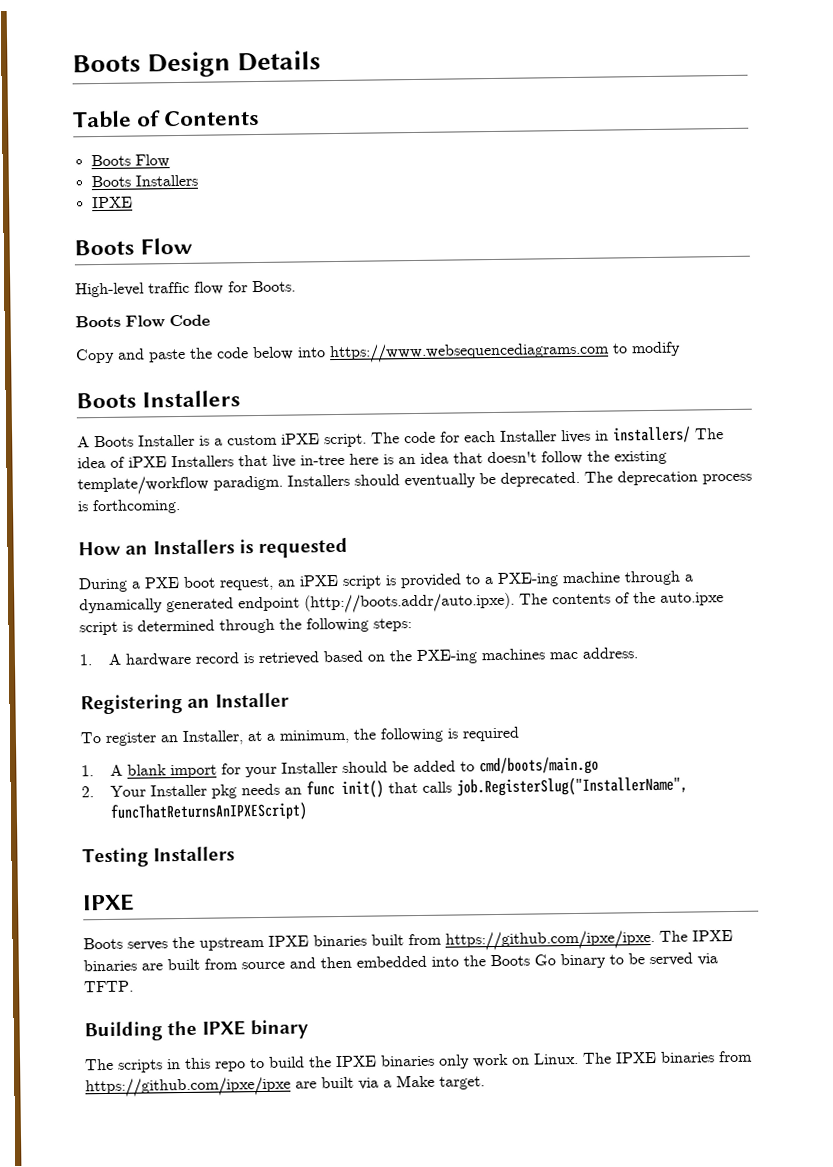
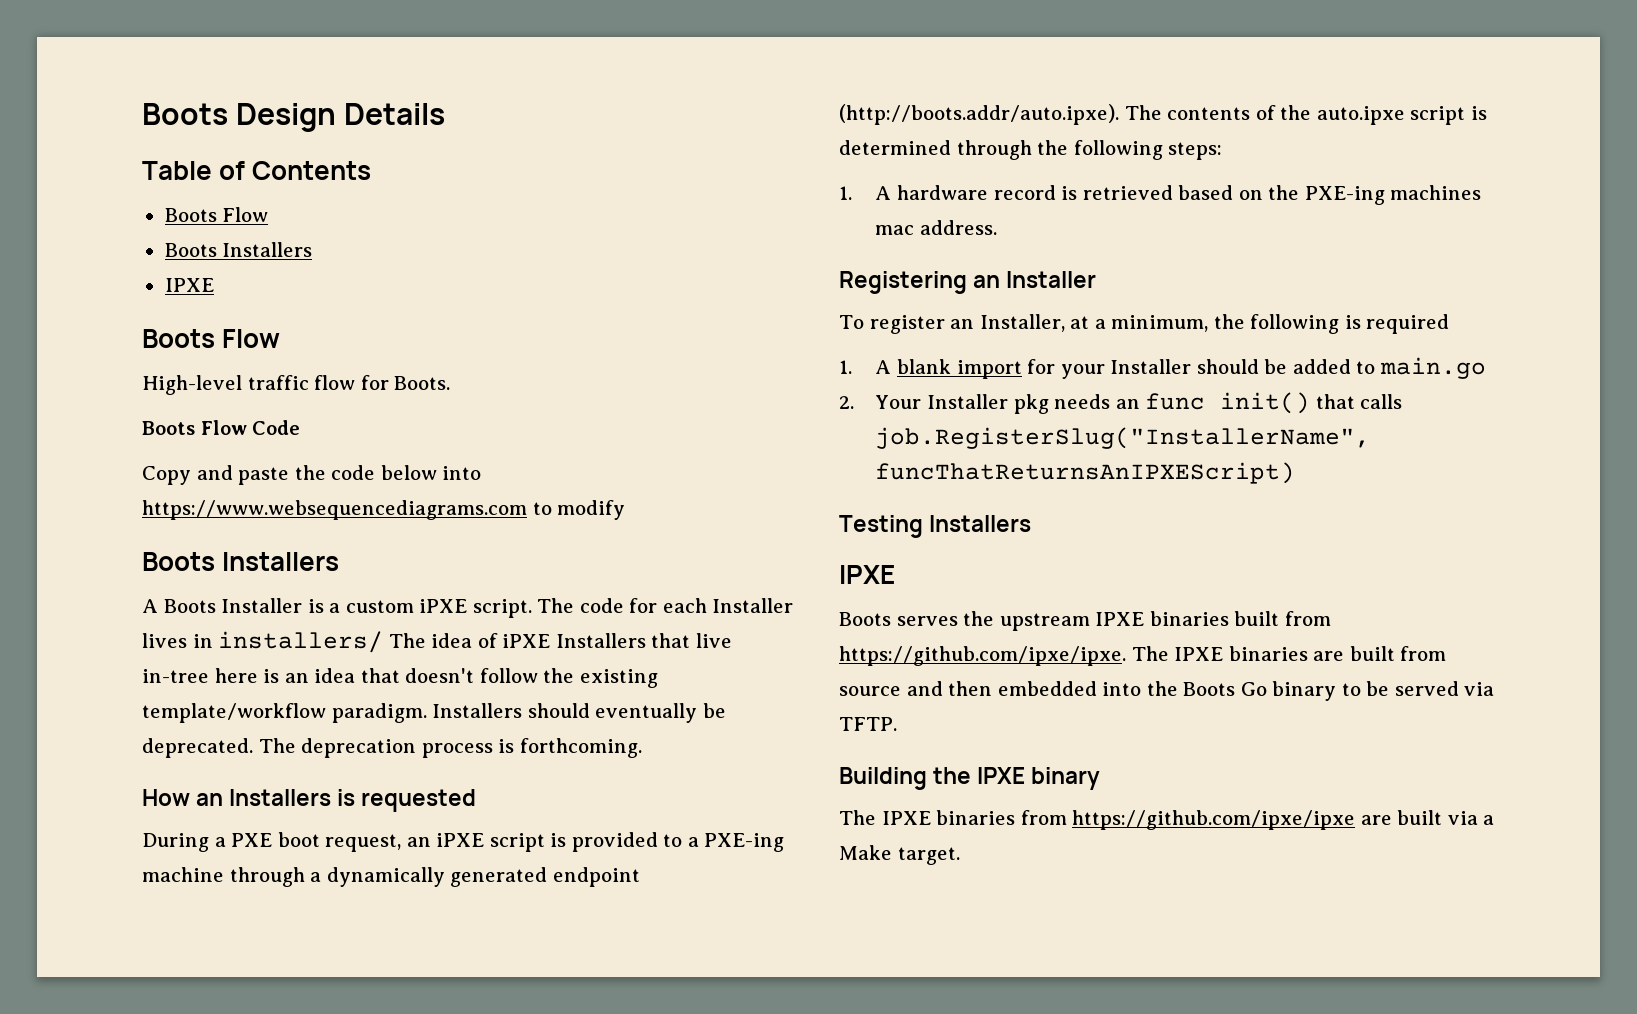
- 1. A blank import for your Installer should be added to cmd/boots/main.go
+ 1. A blank import for your Installer should be added to main.go
- The scripts in this repo to build the IPXE binaries only work on Linux. The IPXE binaries from https://github.com/ipxe/ipxe are built via a Make target.
+ The IPXE binaries from https://github.com/ipxe/ipxe are built via a Make target.

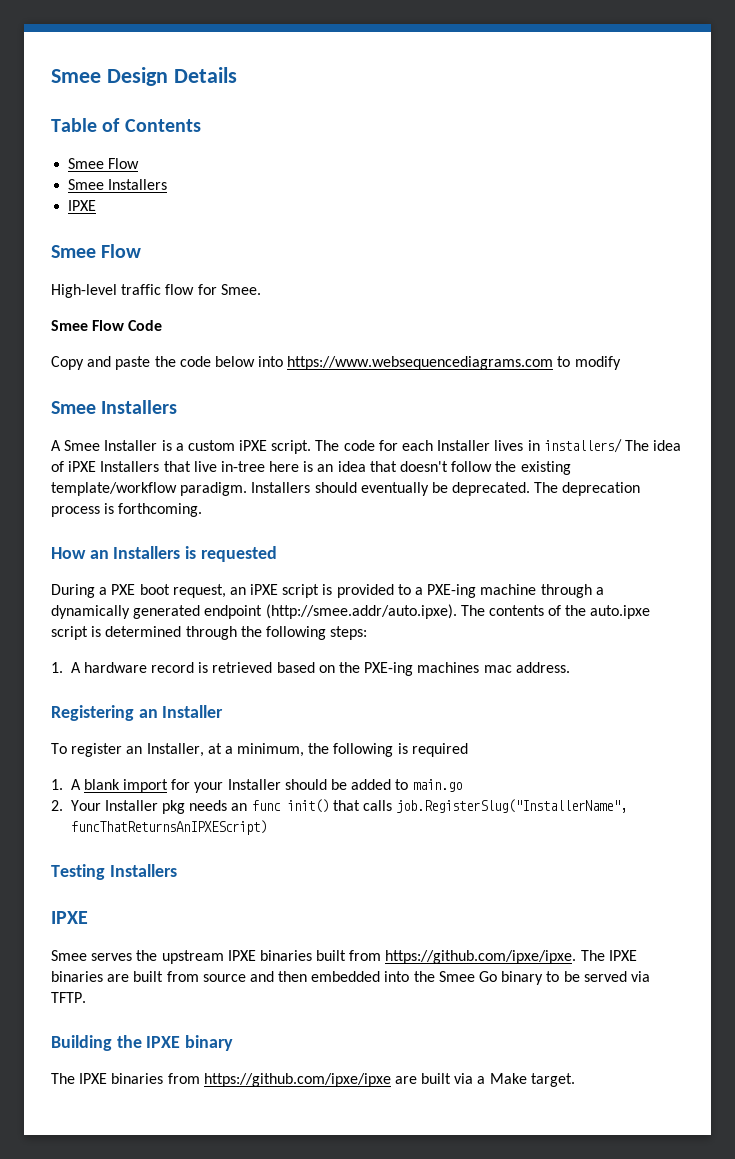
- Boots Design Details
+ Smee Design Details
  Table of Contents
- Boots Flow
- Boots Installers
+ Smee Flow
+ Smee Installers
  IPXE
- Boots Flow
+ Smee Flow
- High-level traffic flow for Boots.
- Boots Flow Code
+ High-level traffic flow for Smee.
+ Smee Flow Code
  Copy and paste the code below into https://www.websequencediagrams.com to modify
- Boots Installers
+ Smee Installers
- A Boots Installer is a custom iPXE script.
+ A Smee Installer is a custom iPXE script.
- During a PXE boot request, an iPXE script is provided to a PXE-ing machine through a dynamically generated endpoint (http://boots.addr/auto.ipxe). The contents of the auto.ipxe script is determined through the following steps:
+ During a PXE boot request, an iPXE script is provided to a PXE-ing machine through a dynamically generated endpoint (http://smee.addr/auto.ipxe). The contents of the auto.ipxe script is determined through the following steps:
- Boots serves the upstream IPXE binaries built from https://github.com/ipxe/ipxe. The IPXE binaries are built from source and then embedded into the Boots Go binary to be served via TFTP.
+ Smee serves the upstream IPXE binaries built from https://github.com/ipxe/ipxe. The IPXE binaries are built from source and then embedded into the Smee Go binary to be served via TFTP.

